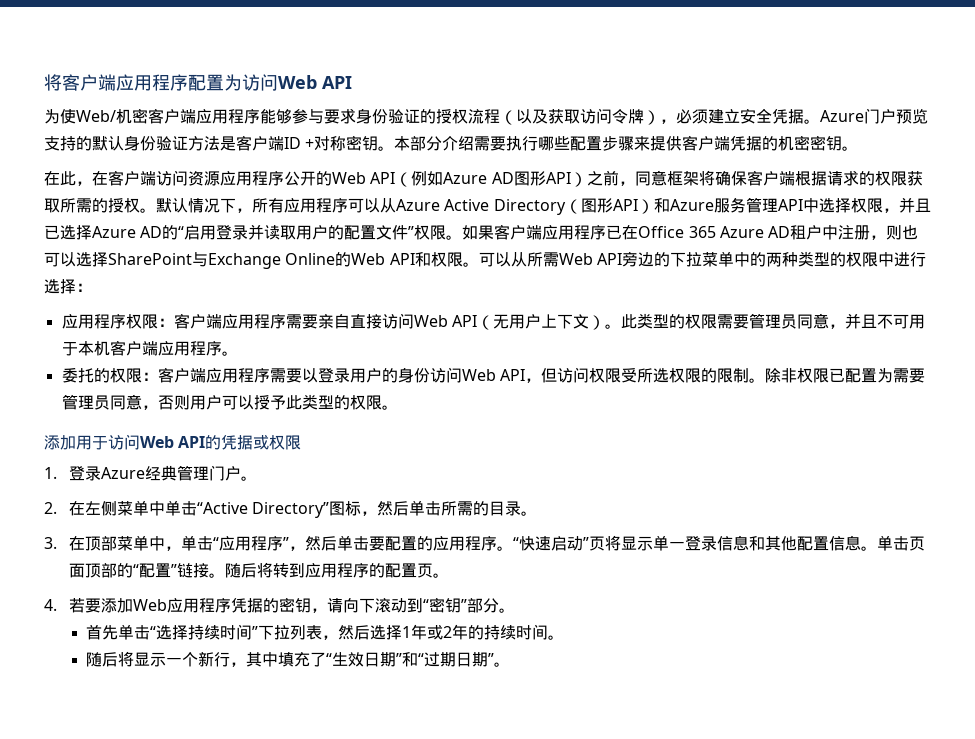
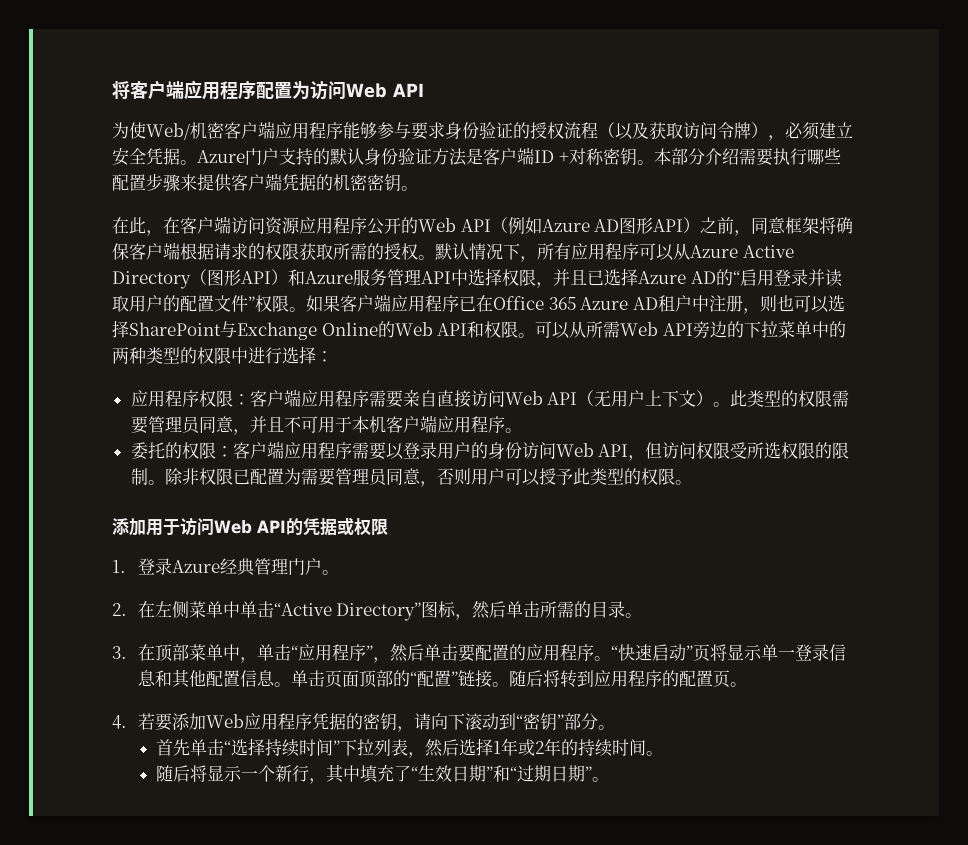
- Azure门户预览支持的默认身份验证方法是客户端ID +对称密钥。
+ Azure门户支持的默认身份验证方法是客户端ID +对称密钥。

